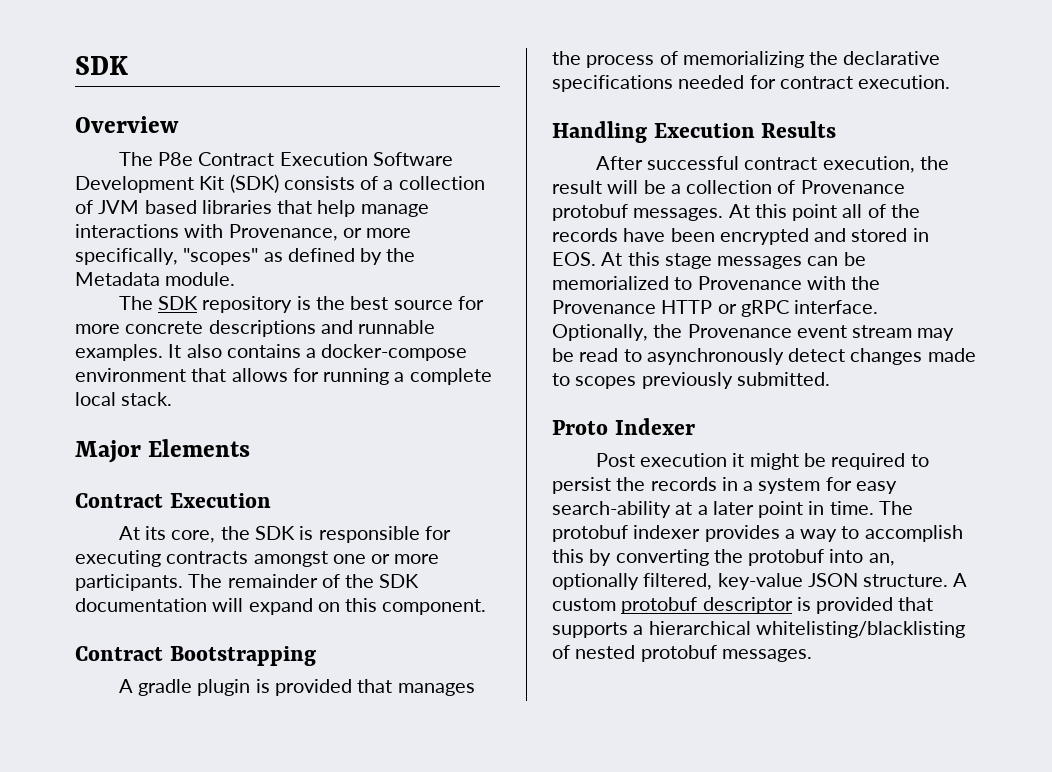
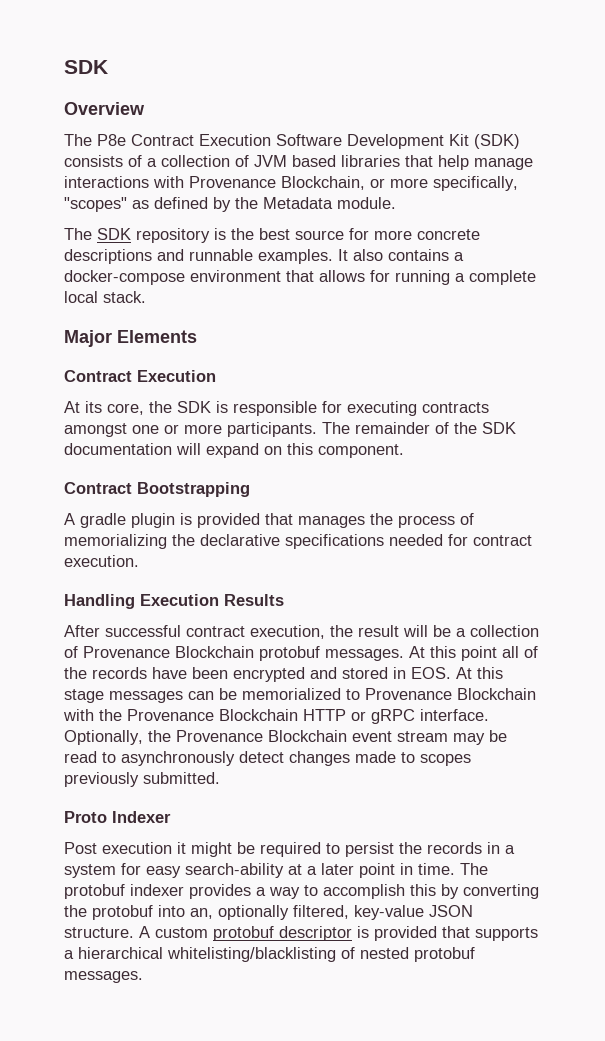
- The P8e Contract Execution Software Development Kit (SDK) consists of a collection of JVM based libraries that help manage interactions with Provenance, or more specifically, "scopes" as defined by the Metadata module.
+ The P8e Contract Execution Software Development Kit (SDK) consists of a collection of JVM based libraries that help manage interactions with Provenance Blockchain, or more specifically, "scopes" as defined by the Metadata module.
- After successful contract execution, the result will be a collection of Provenance protobuf messages.
+ After successful contract execution, the result will be a collection of Provenance Blockchain protobuf messages.
- At this point all of the records have been encrypted and stored in EOS. At this stage messages can be memorialized to Provenance with the Provenance HTTP or gRPC interface.
+ At this point all of the records have been encrypted and stored in EOS. At this stage messages can be memorialized to Provenance Blockchain with the Provenance Blockchain HTTP or gRPC interface.
- Optionally, the Provenance event stream may be read to asynchronously detect changes made to scopes previously submitted.
+ Optionally, the Provenance Blockchain event stream may be read to asynchronously detect changes made to scopes previously submitted.

